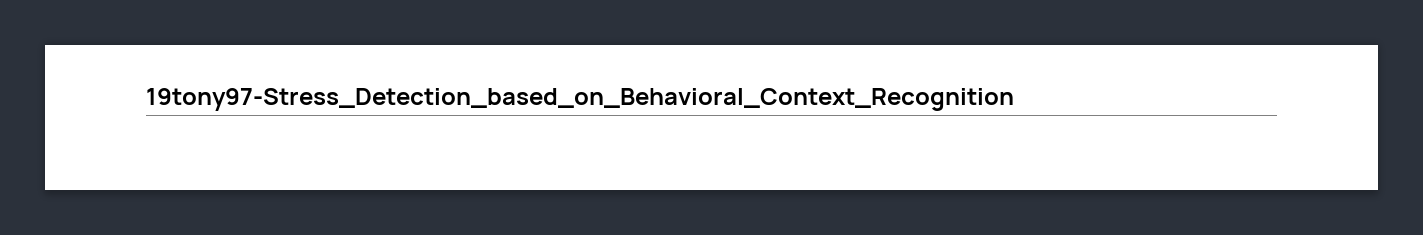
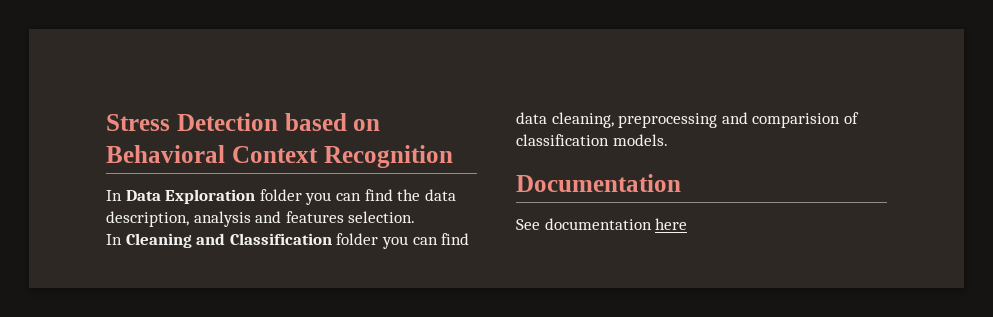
- 19tony97-Stress_Detection_based_on_Behavioral_Context_Recognition
+ Stress Detection based on Behavioral Context Recognition
+ In Data Exploration folder you can find the data description, analysis and features selection.
+ In Cleaning and Classification folder you can find data cleaning, preprocessing and comparision of classification models.
+ Documentation
+ See documentation here

